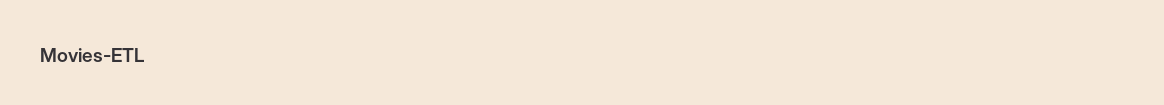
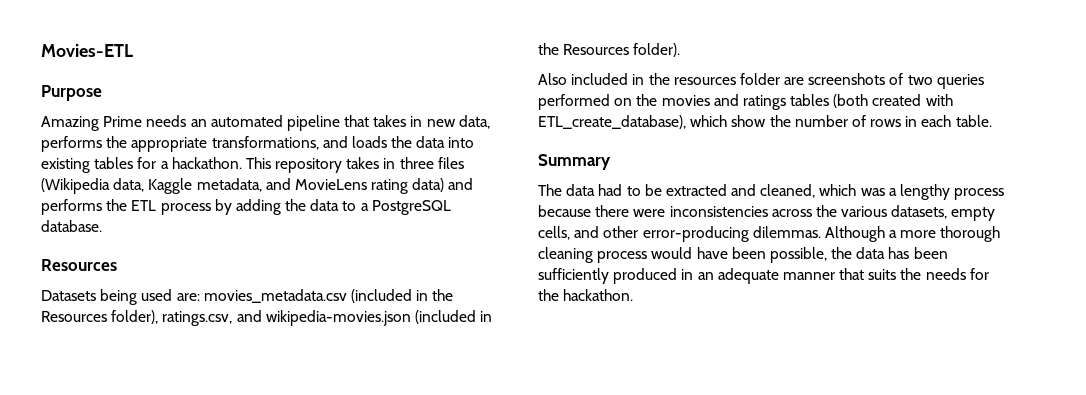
+ Purpose
+ Amazing Prime needs an automated pipeline that takes in new data, performs the appropriate transformations, and loads the data into existing tables for a hackathon. This repository takes in three files (Wikipedia data, Kaggle metadata, and MovieLens rating data) and performs the ETL process by adding the data to a PostgreSQL database.
+ Resources
+ Datasets being used are: movies_metadata.csv (included in the Resources folder), ratings.csv, and wikipedia-movies.json (included in the Resources folder).
+ Also included in the resources folder are screenshots of two queries performed on the movies and ratings tables (both created with ETL_create_database), which show the number of rows in each table.
+ Summary
+ The data had to be extracted and cleaned, which was a lengthy process because there were inconsistencies across the various datasets, empty cells, and other error-producing dilemmas. Although a more thorough cleaning process would have been possible, the data has been sufficiently produced in an adequate manner that suits the needs for the hackathon.

